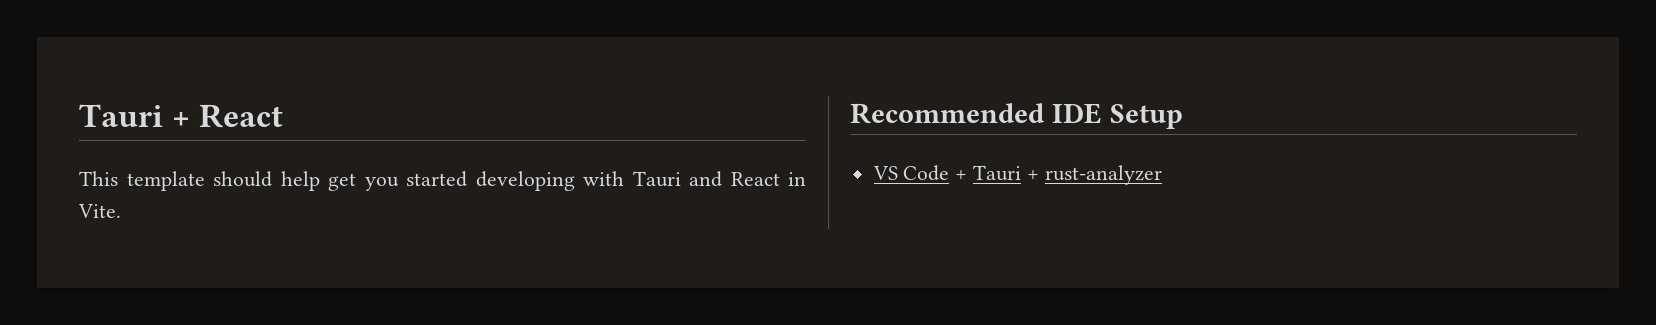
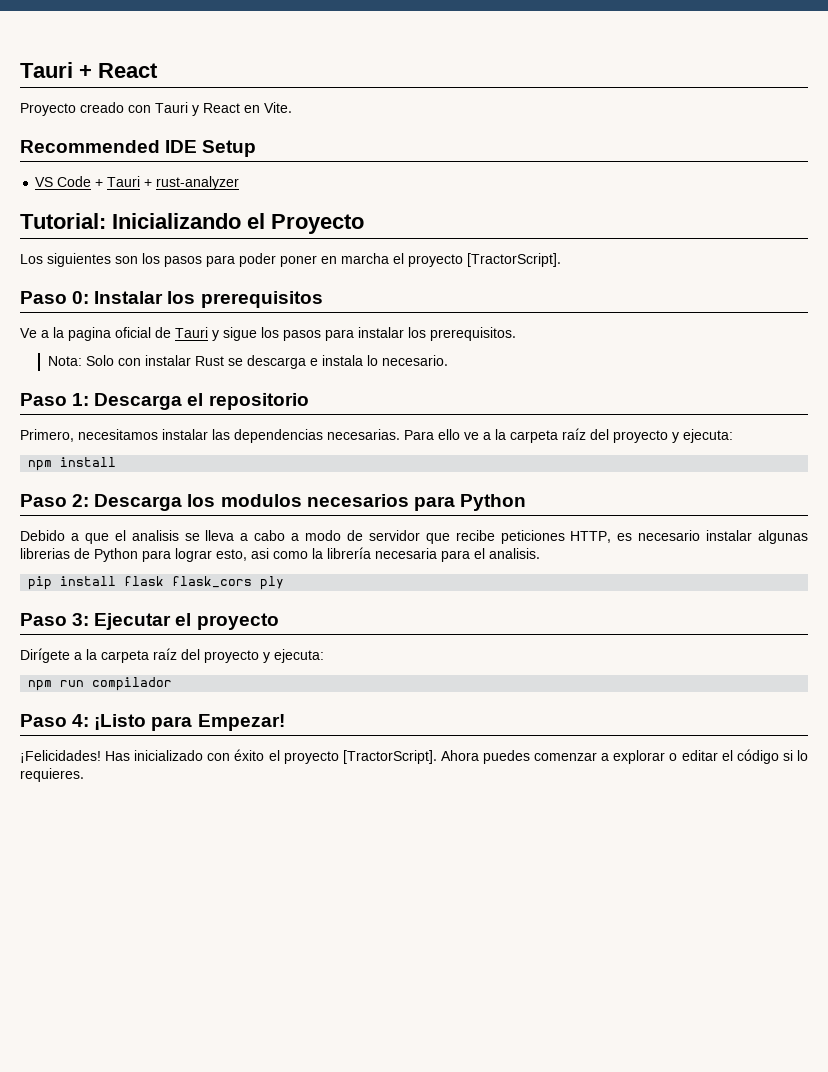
- This template should help get you started developing with Tauri and React in Vite.
+ Proyecto creado con Tauri y React en Vite.
+ Tutorial: Inicializando el Proyecto
+ Los siguientes son los pasos para poder poner en marcha el proyecto [TractorScript].
+ Paso 0: Instalar los prerequisitos
+ Ve a la pagina oficial de Tauri y sigue los pasos para instalar los prerequisitos.
+ Nota: Solo con instalar Rust se descarga e instala lo necesario.
+ Paso 1: Descarga el repositorio
+ Primero, necesitamos instalar las dependencias necesarias. Para ello ve a la carpeta raíz del proyecto y ejecuta:
+ npm install
+ Paso 2: Descarga los modulos necesarios para Python
+ Debido a que el analisis se lleva a cabo a modo de servidor que recibe peticiones HTTP, es necesario instalar algunas librerias de Python para lograr esto, asi como la librería necesaria para el analisis.
+ pip install flask flask_cors ply
+ Paso 3: Ejecutar el proyecto
+ Dirígete a la carpeta raíz del proyecto y ejecuta:
+ npm run compilador
+ Paso 4: ¡Listo para Empezar!
+ ¡Felicidades! Has inicializado con éxito el proyecto [TractorScript]. Ahora puedes comenzar a explorar o editar el código si lo requieres.

